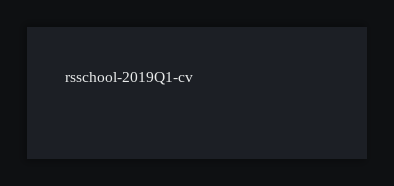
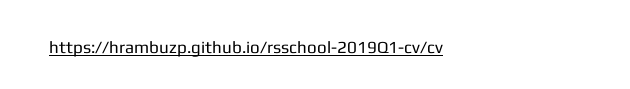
- rsschool-2019Q1-cv
+ https://hrambuzp.github.io/rsschool-2019Q1-cv/cv

